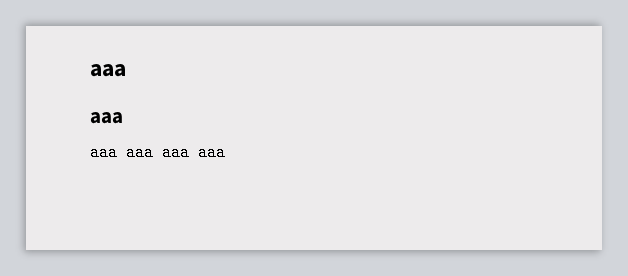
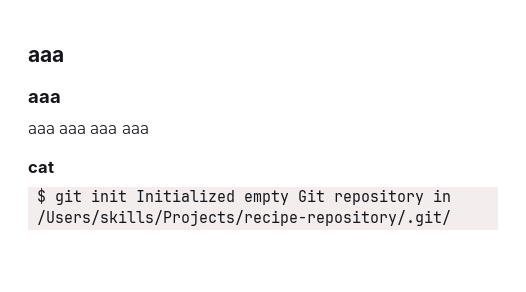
+ cat
+ $ git init Initialized empty Git repository in /Users/skills/Projects/recipe-repository/.git/

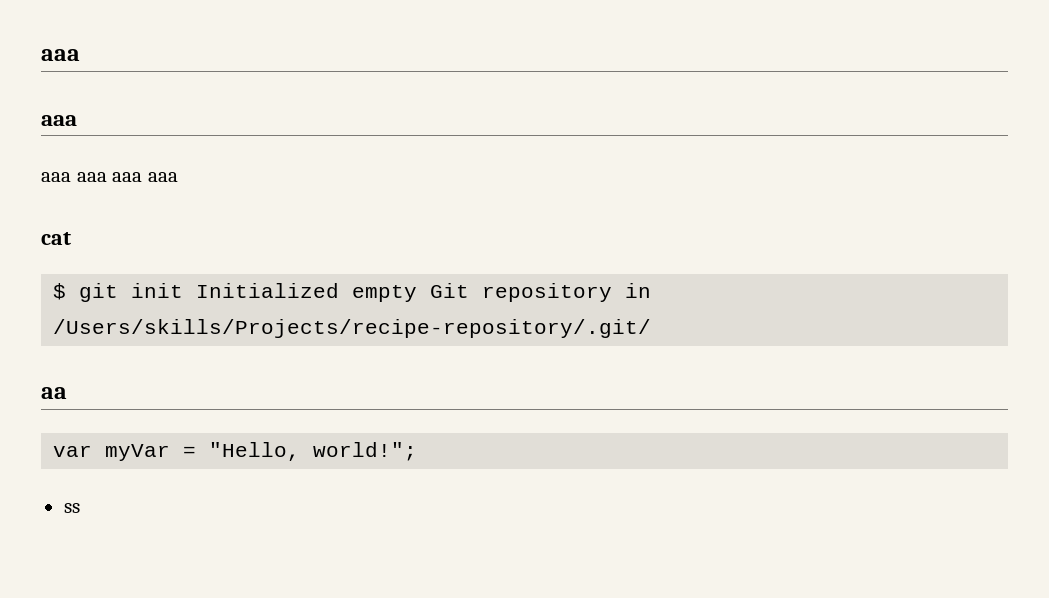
+ aa
+ var myVar = "Hello, world!";
+ ss

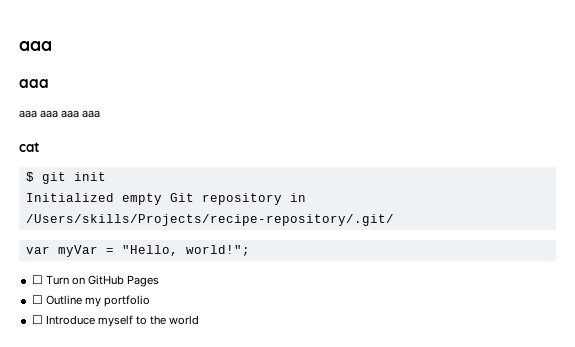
- $ git init Initialized empty Git repository in /Users/skills/Projects/recipe-repository/.git/
+ $ git init
+ Initialized empty Git repository in /Users/skills/Projects/recipe-repository/.git/
- aa
- ss
+ ☐ Turn on GitHub Pages
+ ☐ Outline my portfolio
+ ☐ Introduce myself to the world

